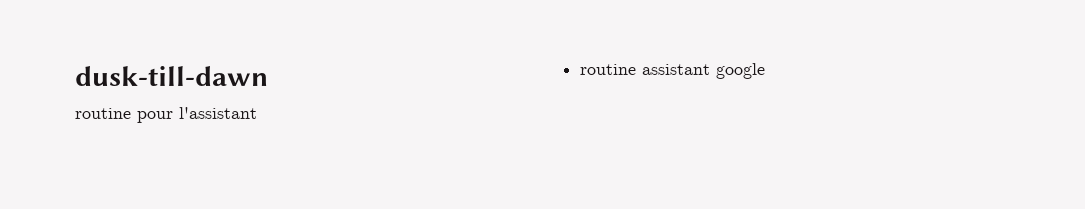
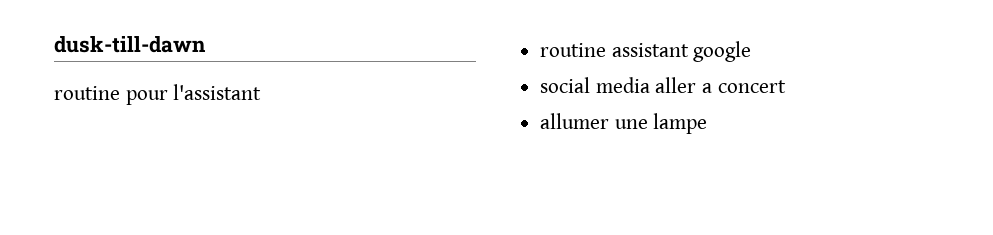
+ social media aller a concert
+ allumer une lampe

